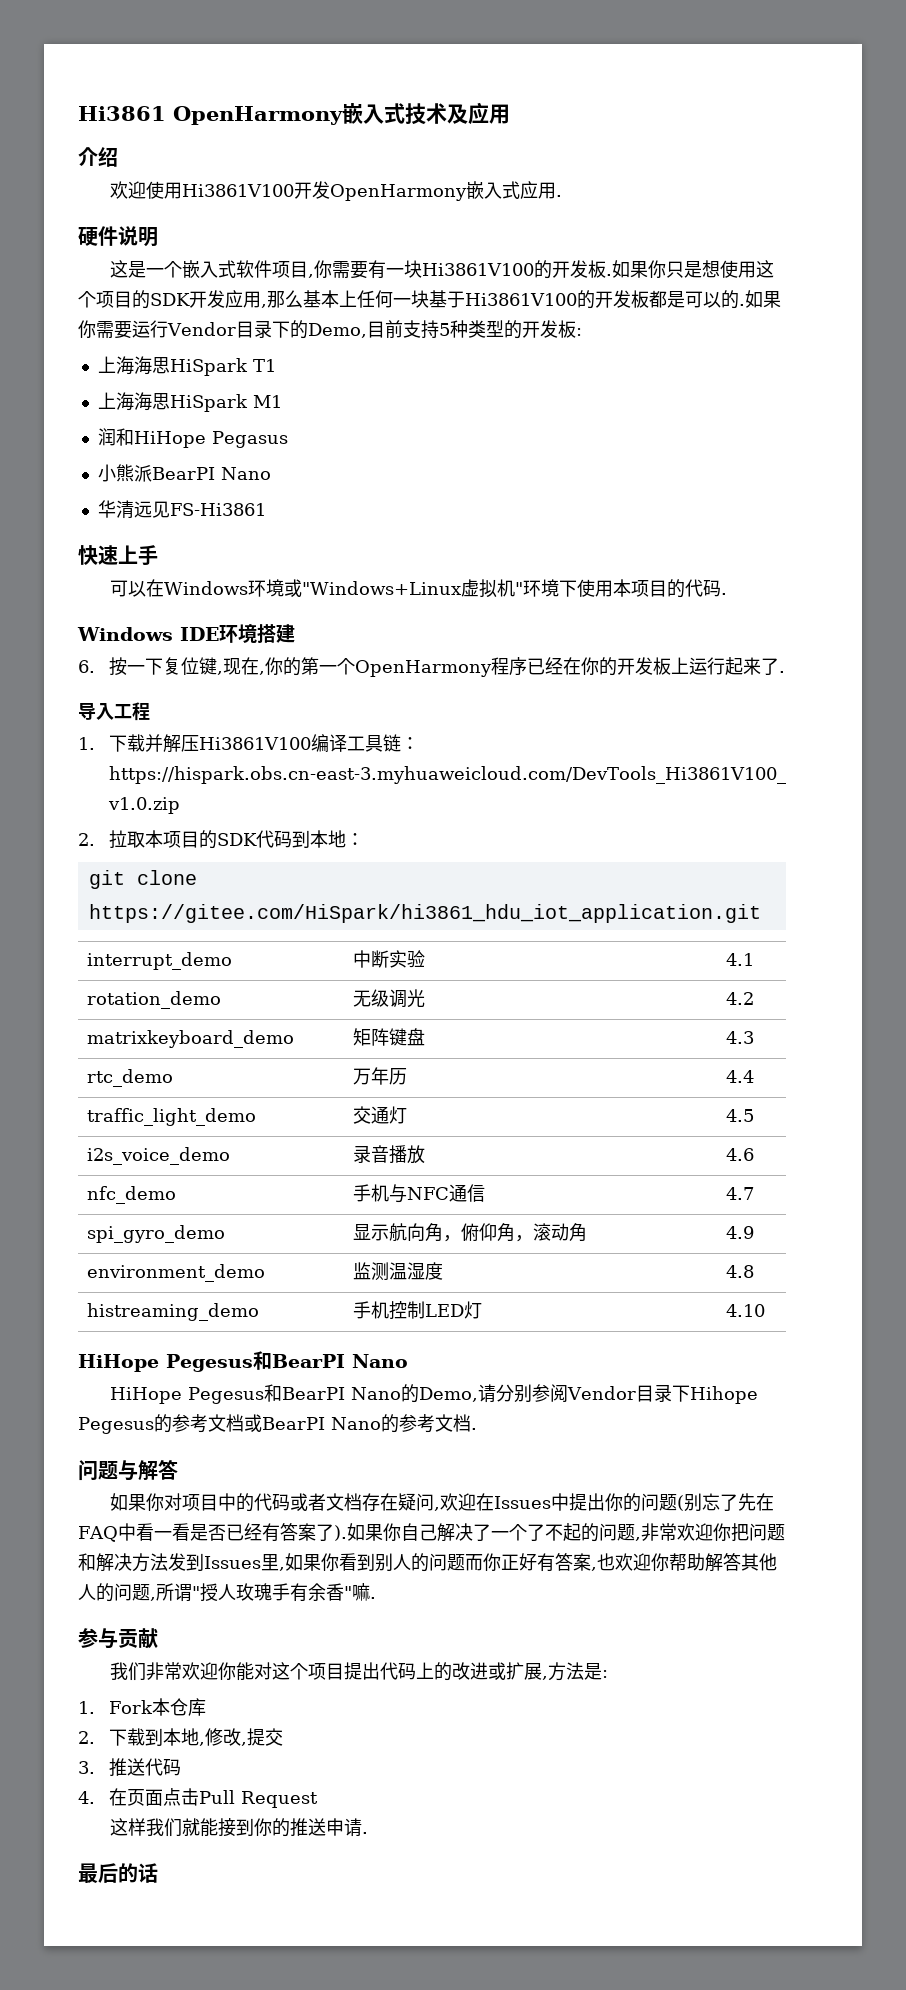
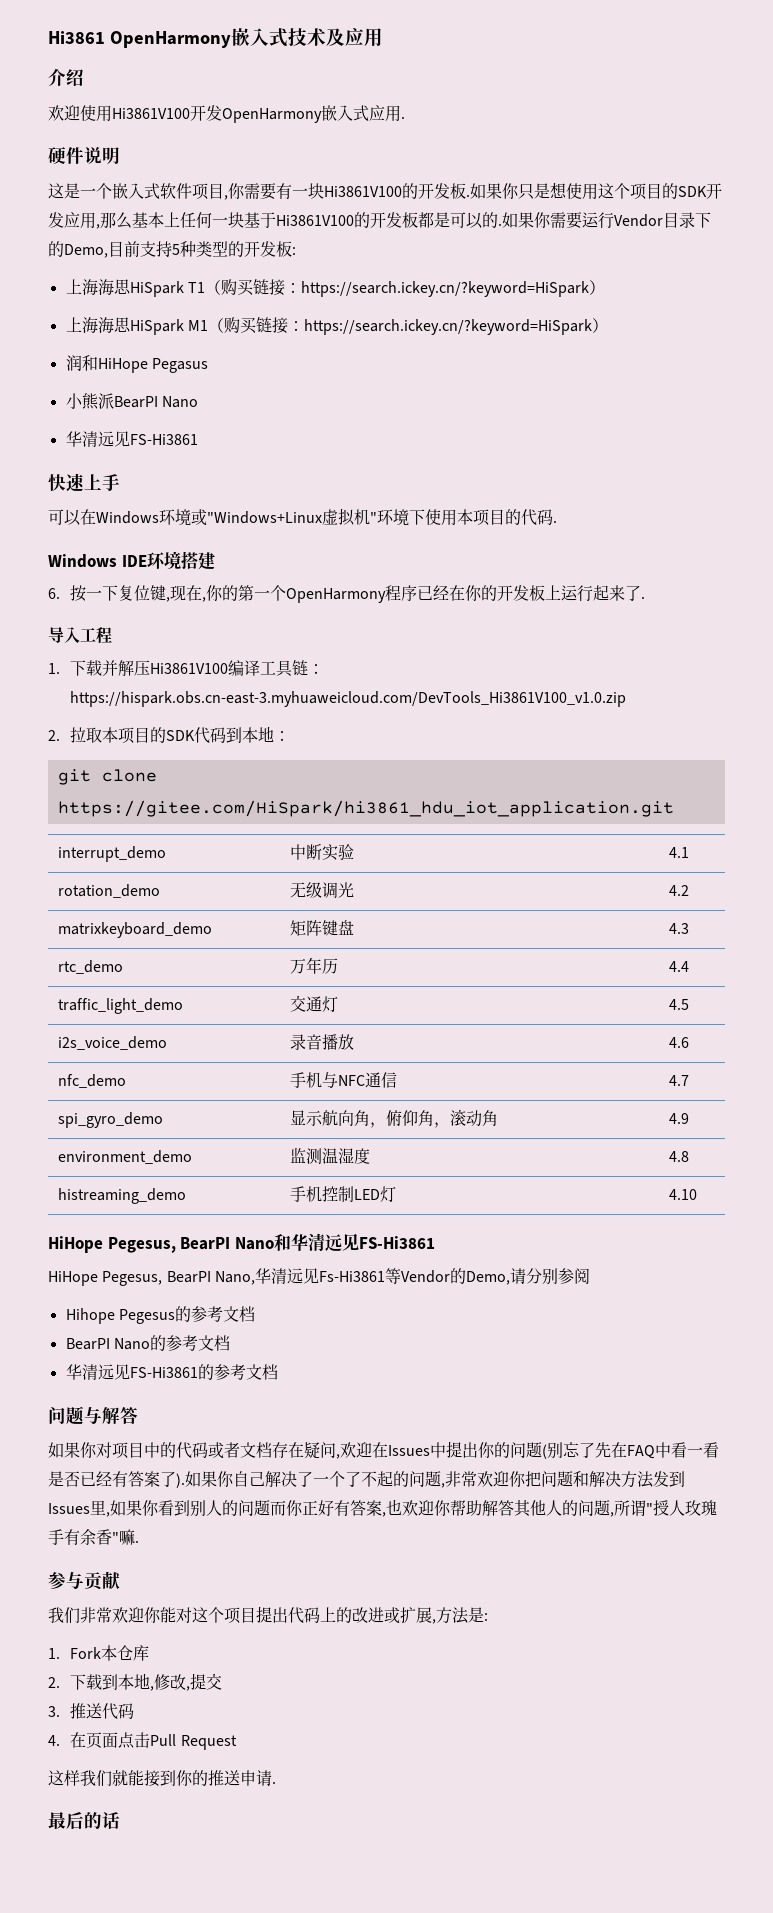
- 上海海思HiSpark T1
+ 上海海思HiSpark T1（购买链接：https://search.ickey.cn/?keyword=HiSpark）
- 上海海思HiSpark M1
+ 上海海思HiSpark M1（购买链接：https://search.ickey.cn/?keyword=HiSpark）
  histreaming_demo | 手机控制LED灯 | 4.10
- HiHope Pegesus和BearPI Nano
- HiHope Pegesus和BearPI Nano的Demo,请分别参阅Vendor目录下Hihope Pegesus的参考文档或BearPI Nano的参考文档.
+ HiHope Pegesus, BearPI Nano和华清远见FS-Hi3861
+ HiHope Pegesus, BearPI Nano,华清远见Fs-Hi3861等Vendor的Demo,请分别参阅
+ Hihope Pegesus的参考文档
+ BearPI Nano的参考文档
+ 华清远见FS-Hi3861的参考文档

